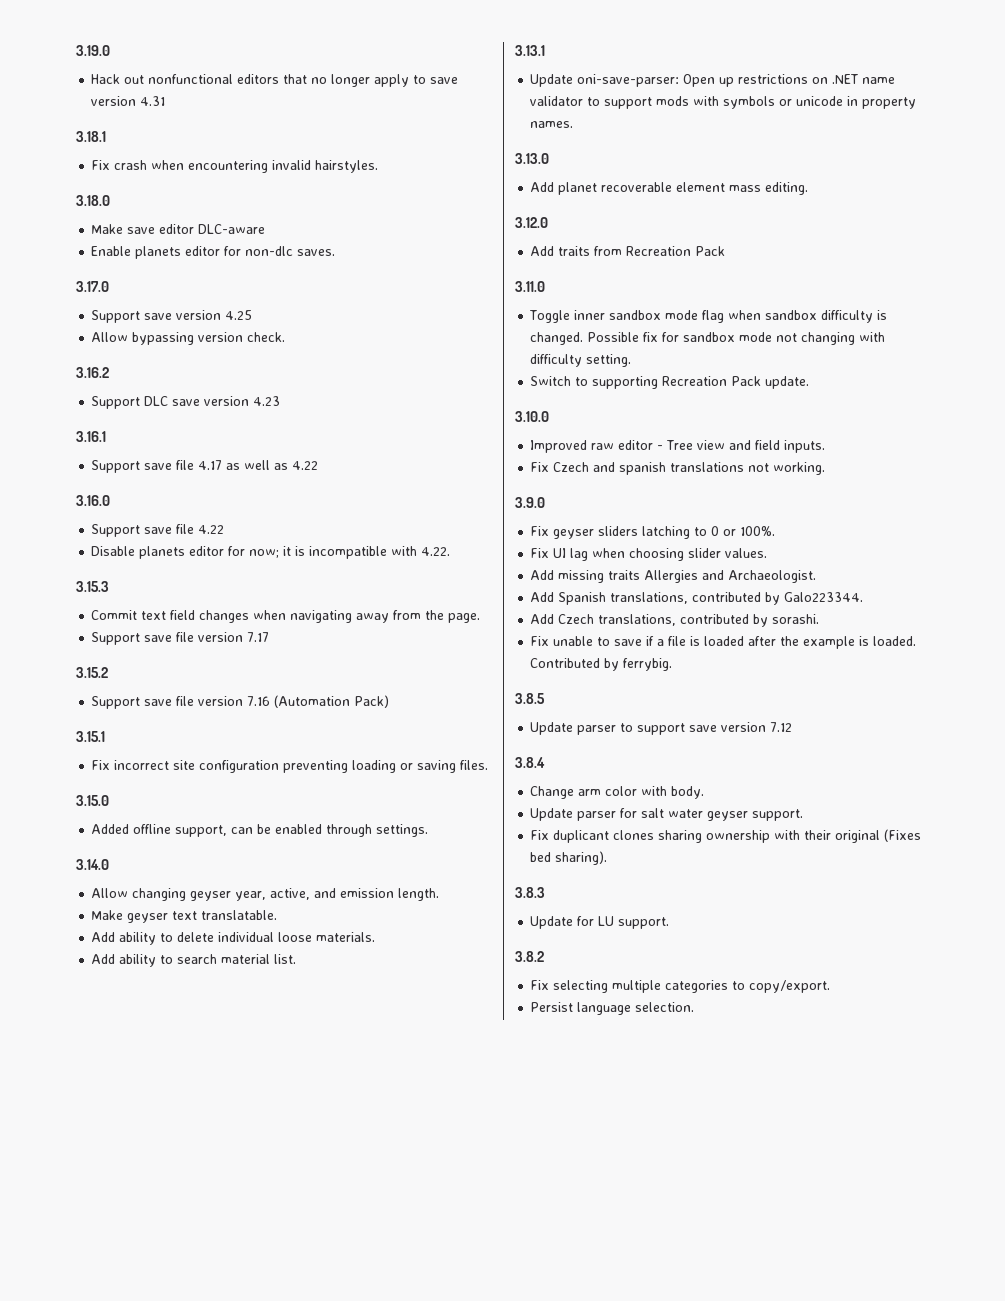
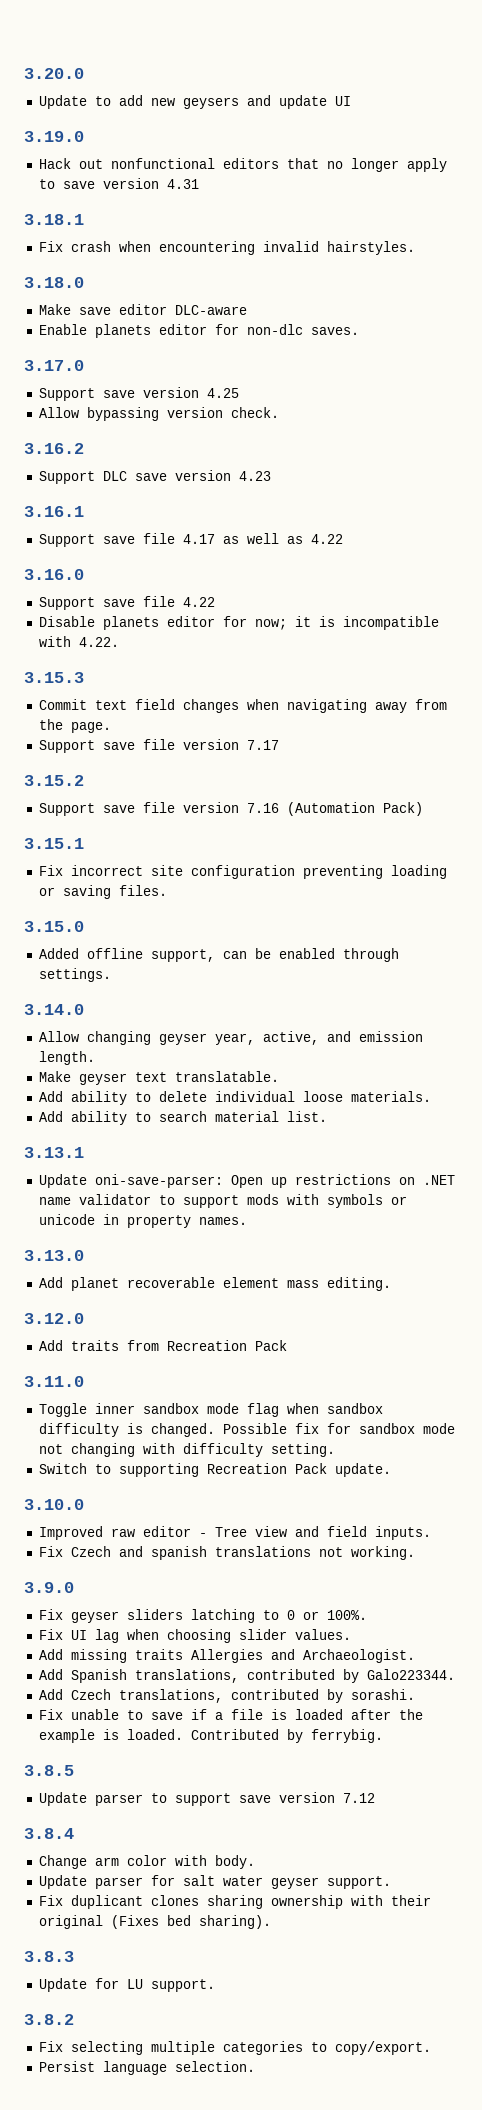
+ 3.20.0
+ Update to add new geysers and update UI

